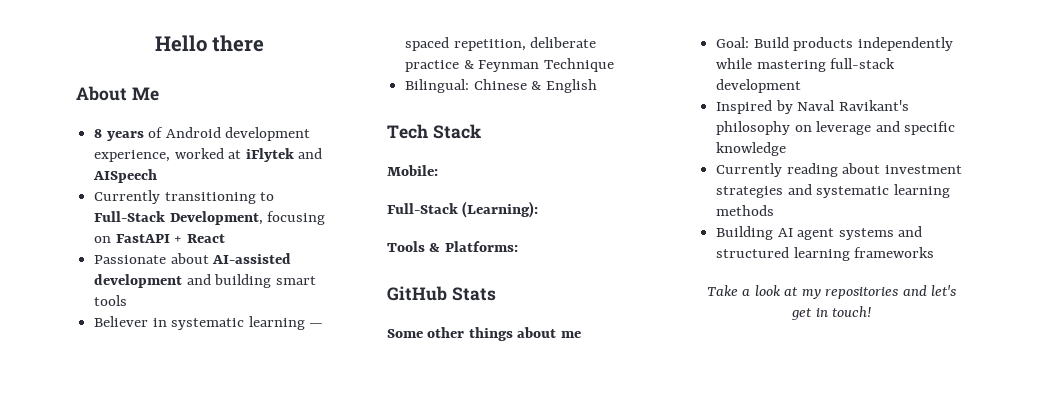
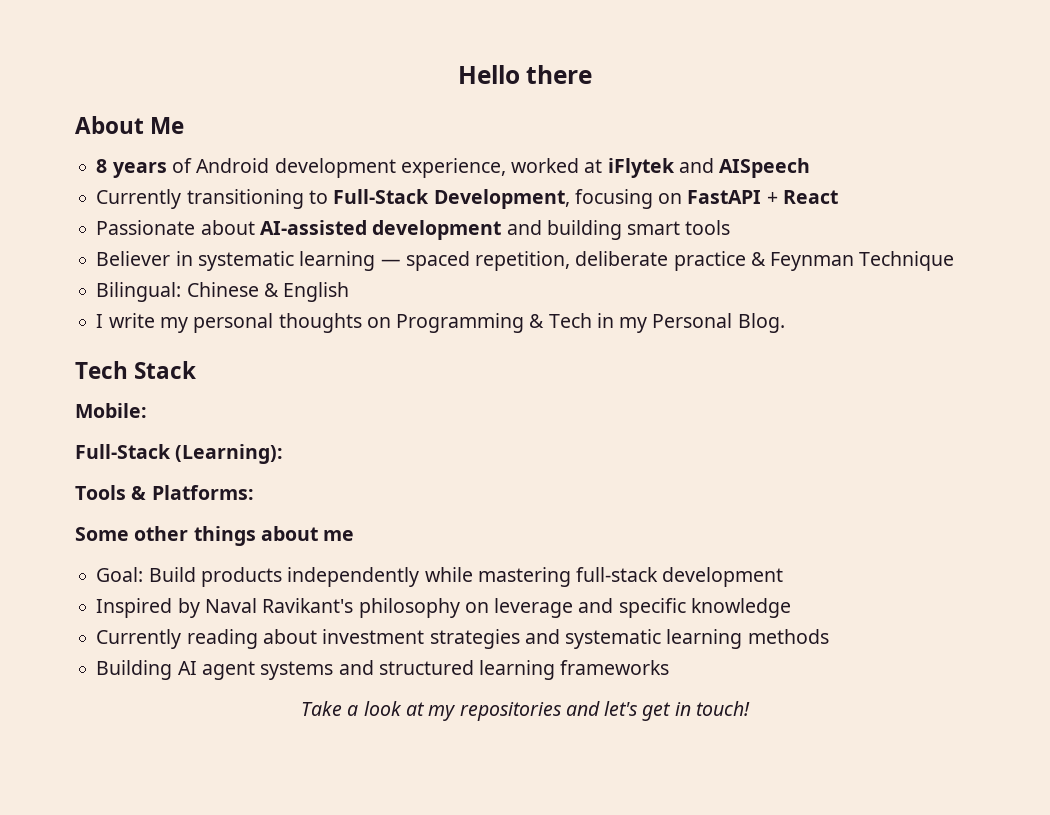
+ I write my personal thoughts on Programming & Tech in my Personal Blog.
- GitHub Stats

